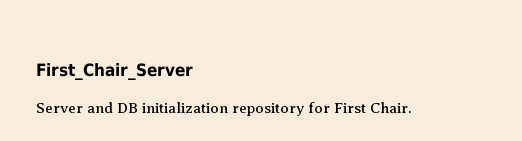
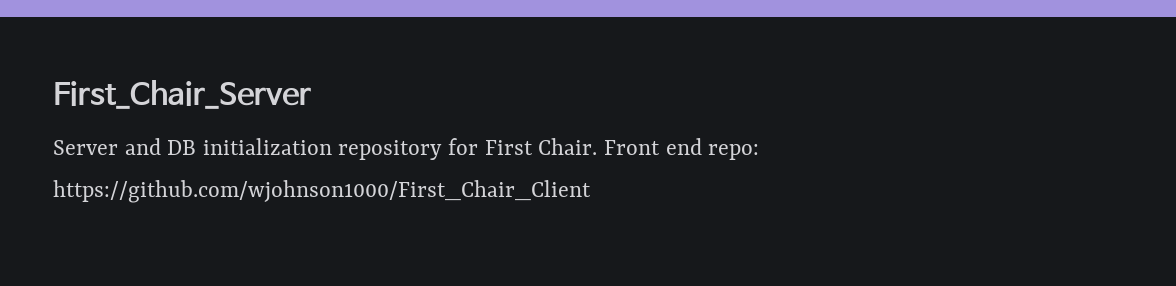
+ Front end repo: https://github.com/wjohnson1000/First_Chair_Client

